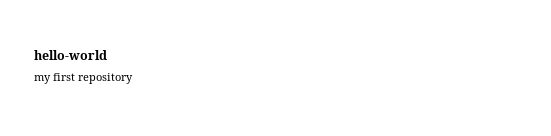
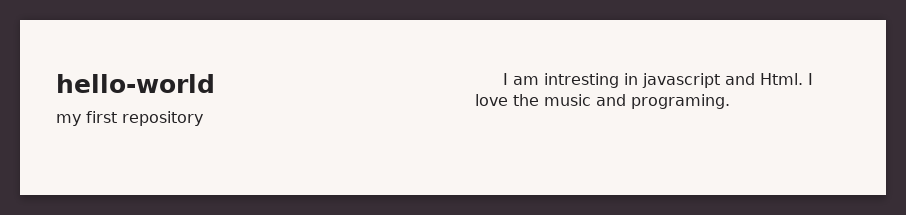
+ I am intresting in javascript and Html. I love the music and programing.

